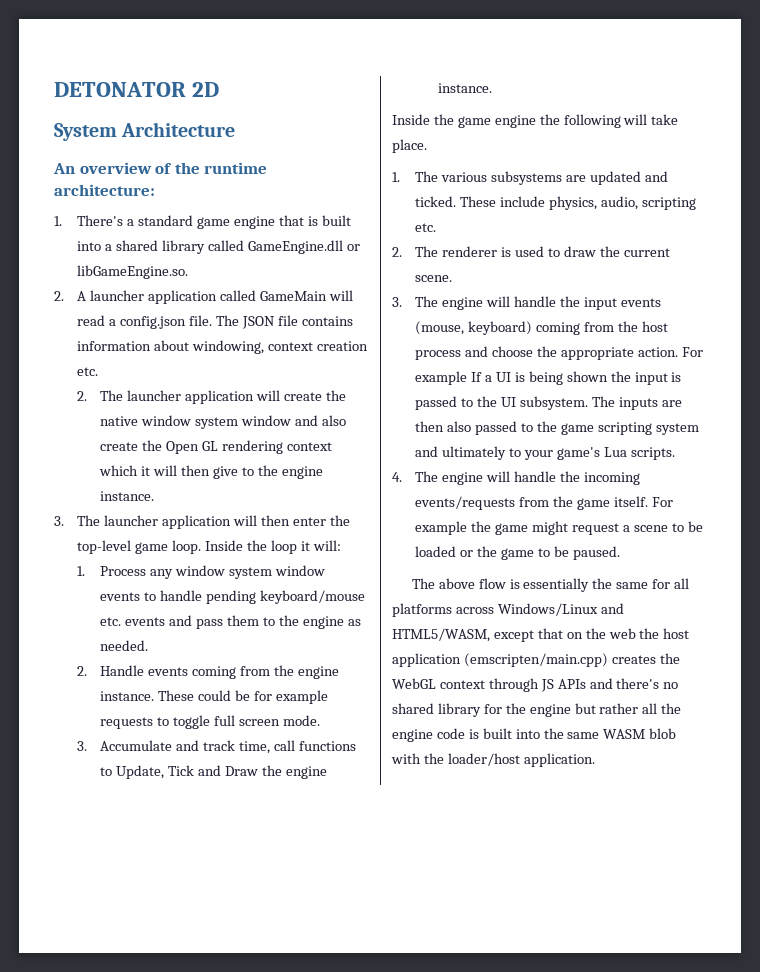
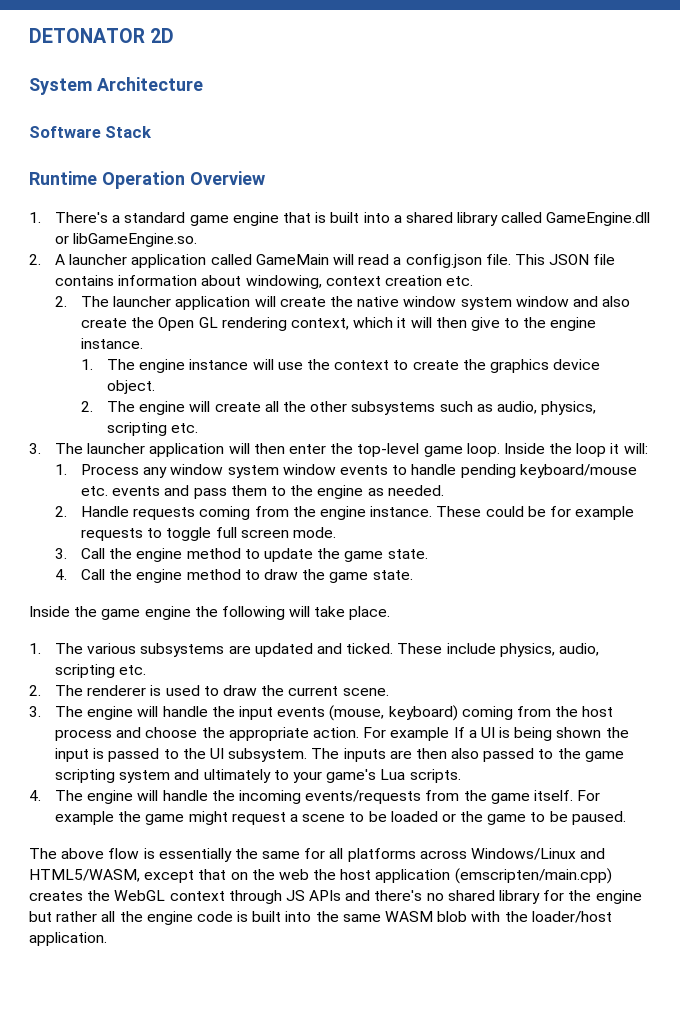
- An overview of the runtime architecture:
+ Software Stack
+ Runtime Operation Overview
- The JSON file contains information about windowing, context creation etc.
+ This JSON file contains information about windowing, context creation etc.
- 2. The launcher application will create the native window system window and also create the Open GL rendering context which it will then give to the engine instance.
+ 2. The launcher application will create the native window system window and also create the Open GL rendering context, which it will then give to the engine instance.
+ 1. The engine instance will use the context to create the graphics device object.
+ 2. The engine will create all the other subsystems such as audio, physics, scripting etc.
- 2. Handle events coming from the engine instance.
+ 2. Handle requests coming from the engine instance.
- 3. Accumulate and track time, call functions to Update, Tick and Draw the engine instance.
+ 3. Call the engine method to update the game state.
+ 4. Call the engine method to draw the game state.

